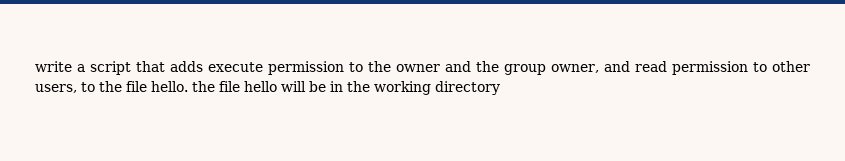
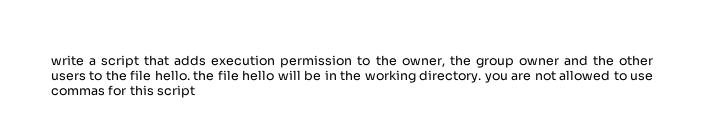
- write a script that adds execute permission to the owner and the group owner, and read permission to other users, to the file hello. the file hello will be in the working directory
+ write a script that adds execution permission to the owner, the group owner and the other users to the file hello. the file hello will be in the working directory. you are not allowed to use commas for this script

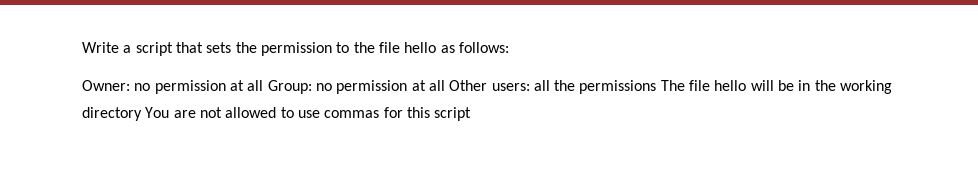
- write a script that adds execution permission to the owner, the group owner and the other users to the file hello. the file hello will be in the working directory. you are not allowed to use commas for this script
+ Write a script that sets the permission to the file hello as follows:
+ Owner: no permission at all Group: no permission at all Other users: all the permissions The file hello will be in the working directory You are not allowed to use commas for this script

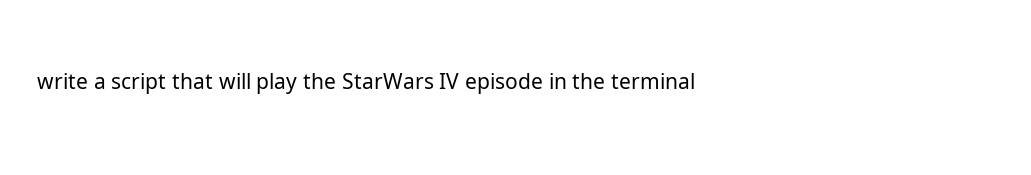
- Write a script that sets the permission to the file hello as follows:
- Owner: no permission at all Group: no permission at all Other users: all the permissions The file hello will be in the working directory You are not allowed to use commas for this script
+ write a script that will play the StarWars IV episode in the terminal

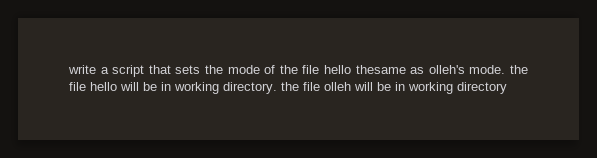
- write a script that will play the StarWars IV episode in the terminal
+ write a script that sets the mode of the file hello thesame as olleh's mode. the file hello will be in working directory. the file olleh will be in working directory

